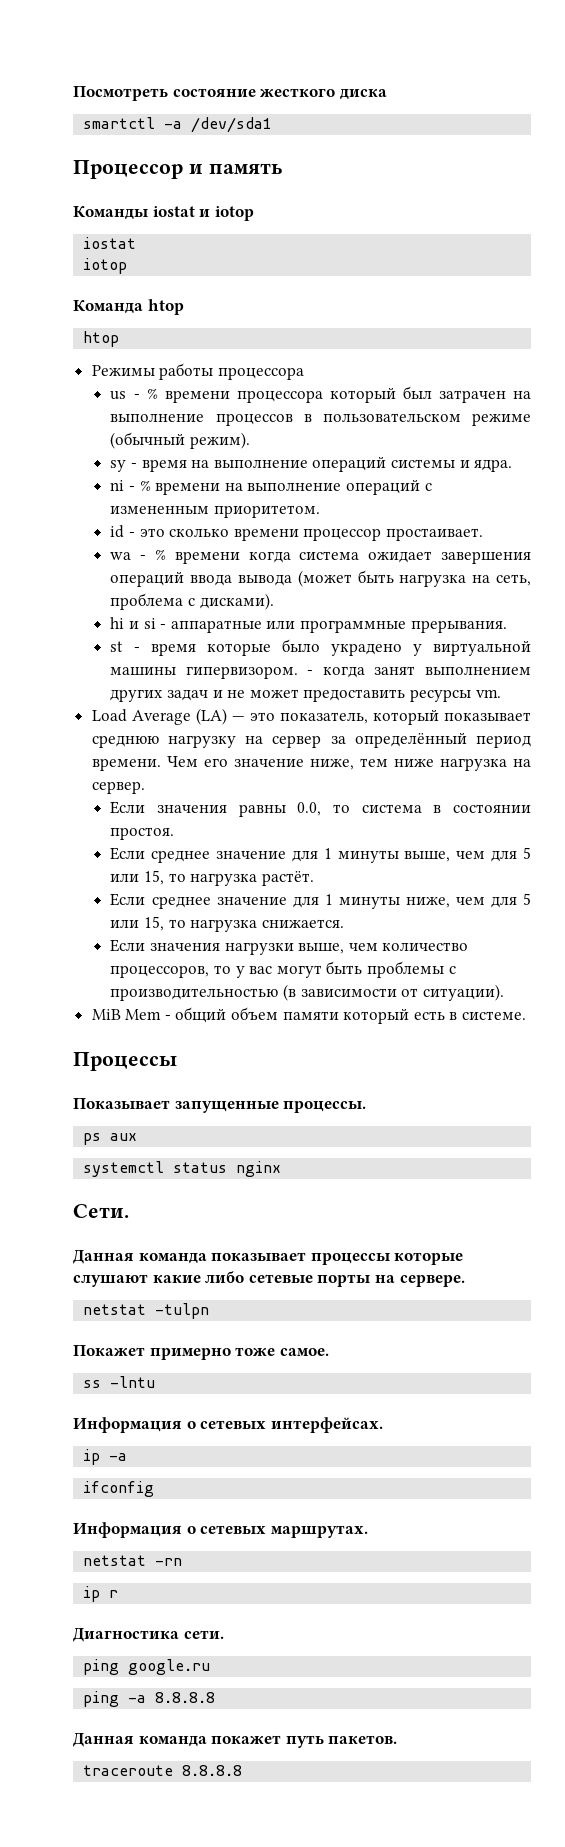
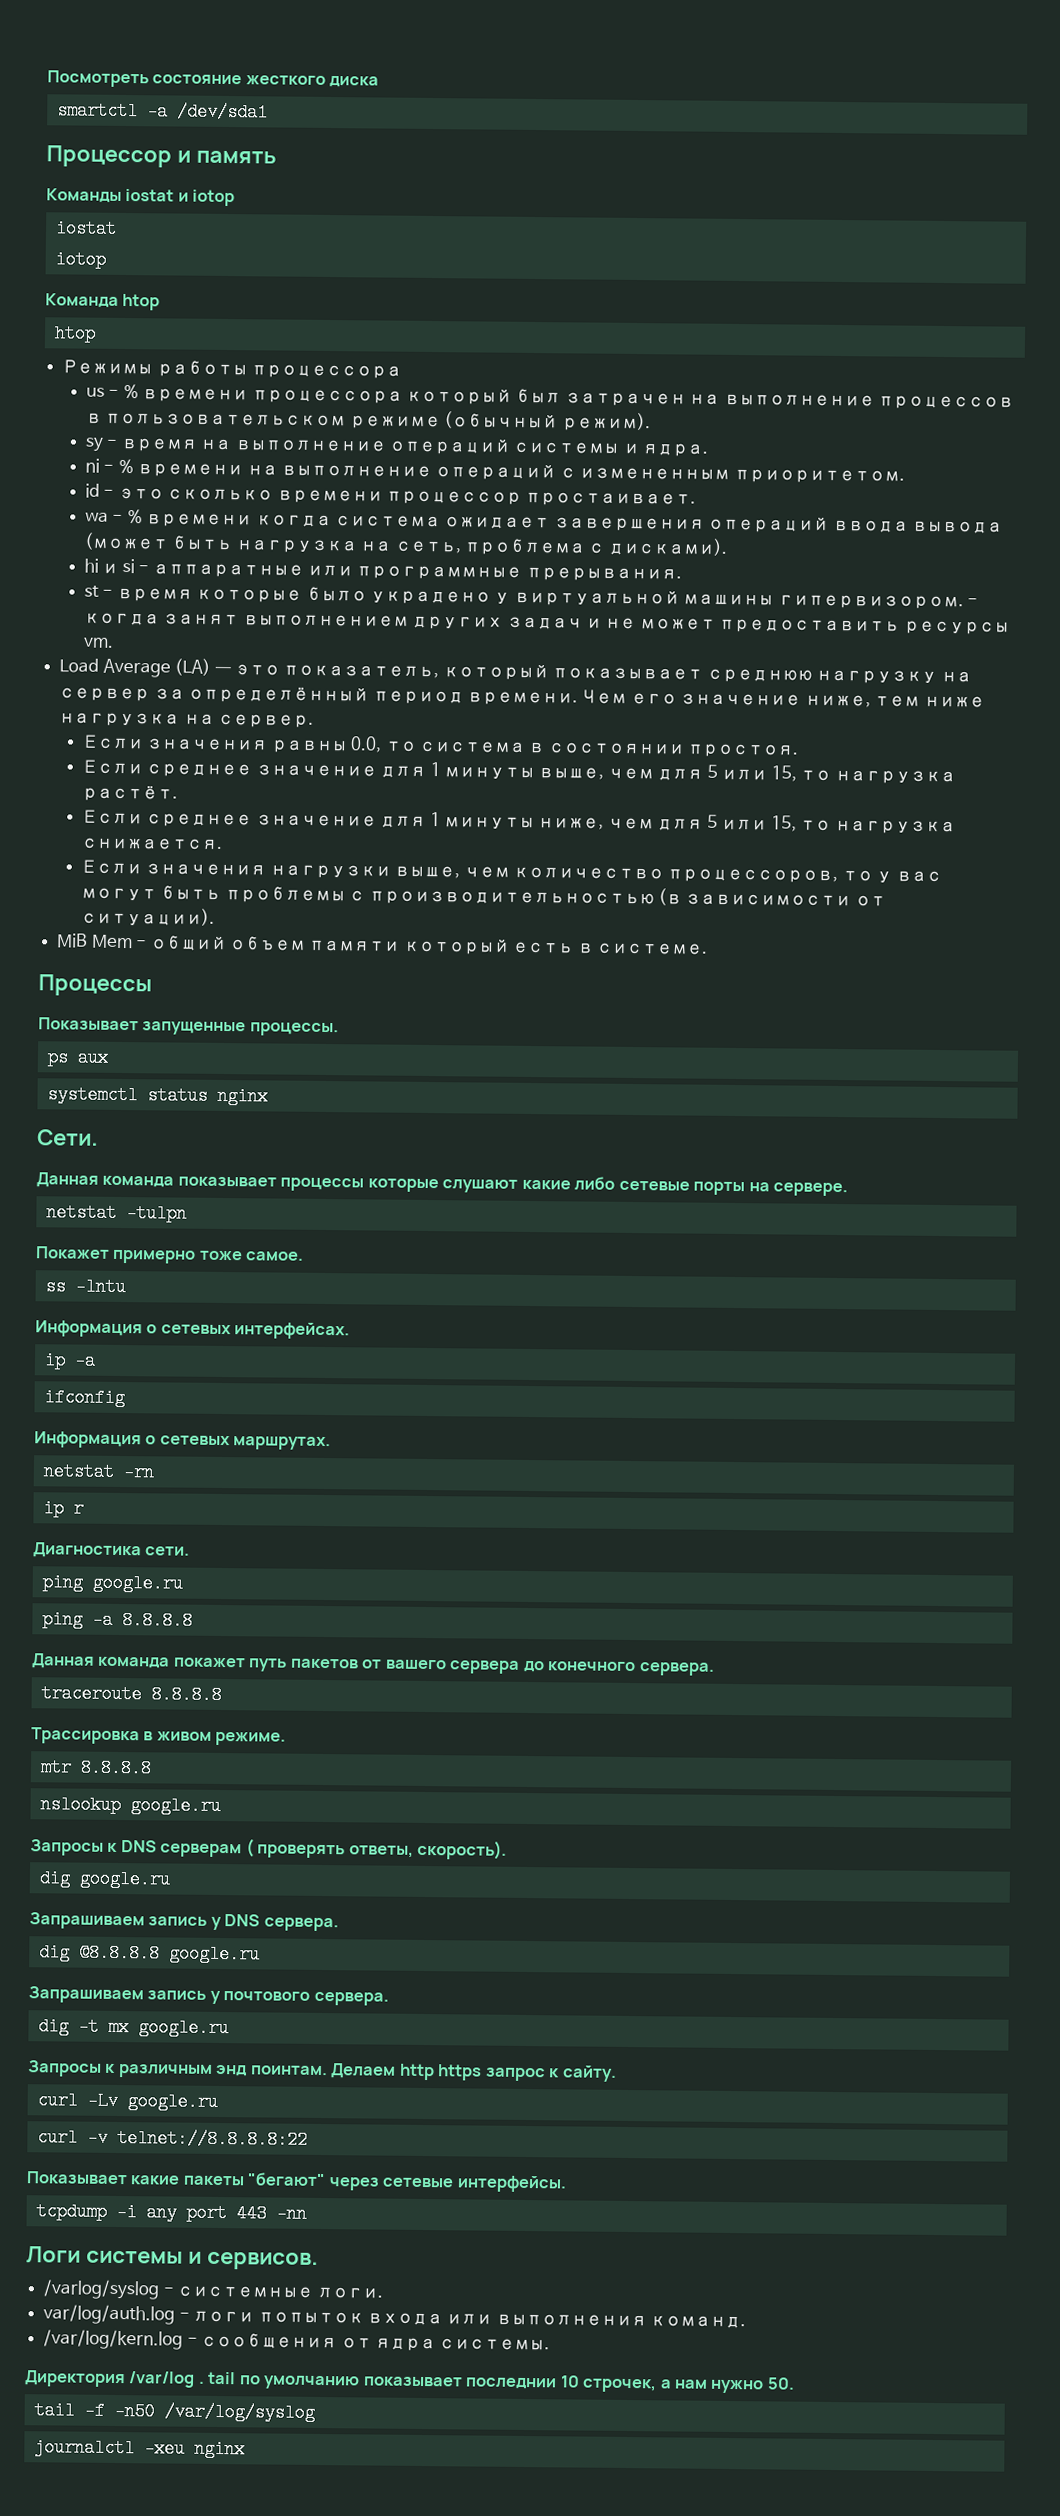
- Данная команда покажет путь пакетов.
+ Данная команда покажет путь пакетов от вашего сервера до конечного сервера.
  traceroute 8.8.8.8
+ Трассировка в живом режиме.
+ mtr 8.8.8.8
+ nslookup google.ru
+ Запросы к DNS серверам ( проверять ответы, скорость).
+ dig google.ru
+ Запрашиваем запись у DNS сервера.
+ dig @8.8.8.8 google.ru
+ Запрашиваем запись у почтового сервера.
+ dig -t mx google.ru
+ Запросы к различным энд поинтам. Делаем http https запрос к сайту.
+ curl -Lv google.ru
+ curl -v telnet://8.8.8.8:22
+ Показывает какие пакеты "бегают" через сетевые интерфейсы.
+ tcpdump -i any port 443 -nn
+ Логи системы и сервисов.
+ /varlog/syslog - системные логи.
+ var/log/auth.log - логи попыток входа или выполнения команд.
+ /var/log/kern.log - сообщения от ядра системы.
+ Директория /var/log . tail по умолчанию показывает последнии 10 строчек, а нам нужно 50.
+ tail -f -n50 /var/log/syslog
+ journalctl -xeu nginx

